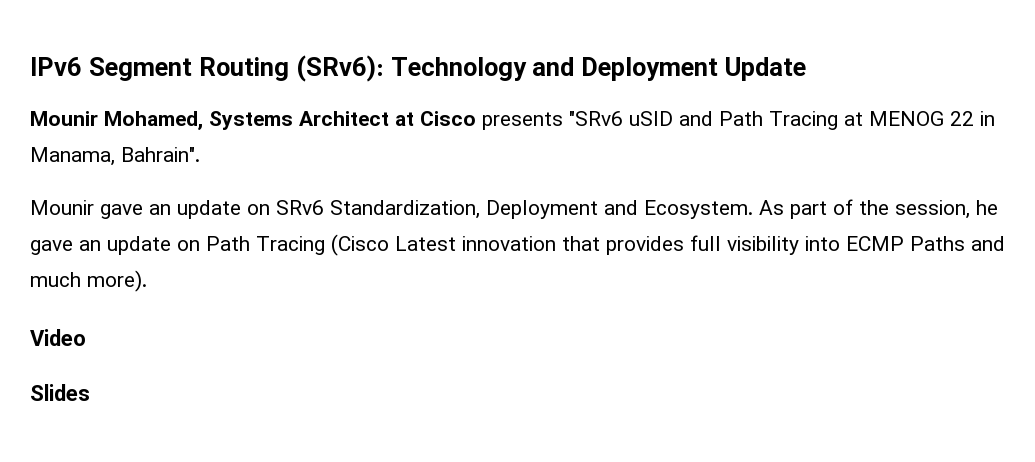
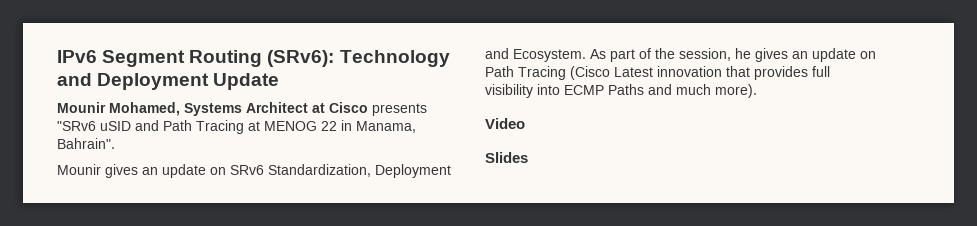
- Mounir gave an update on SRv6 Standardization, Deployment and Ecosystem.
+ Mounir gives an update on SRv6 Standardization, Deployment and Ecosystem.
- As part of the session, he gave an update on Path Tracing (Cisco Latest innovation that provides full visibility into ECMP Paths and much more).
+ As part of the session, he gives an update on Path Tracing (Cisco Latest innovation that provides full visibility into ECMP Paths and much more).

